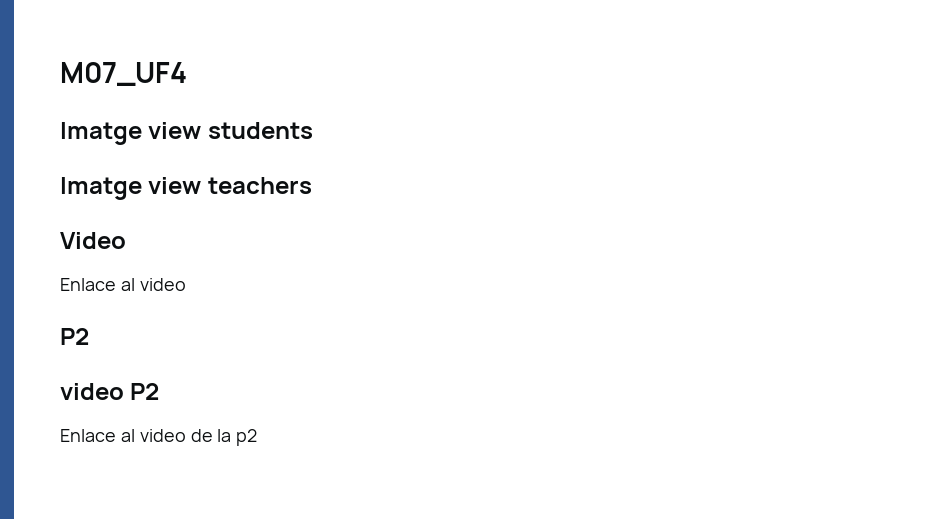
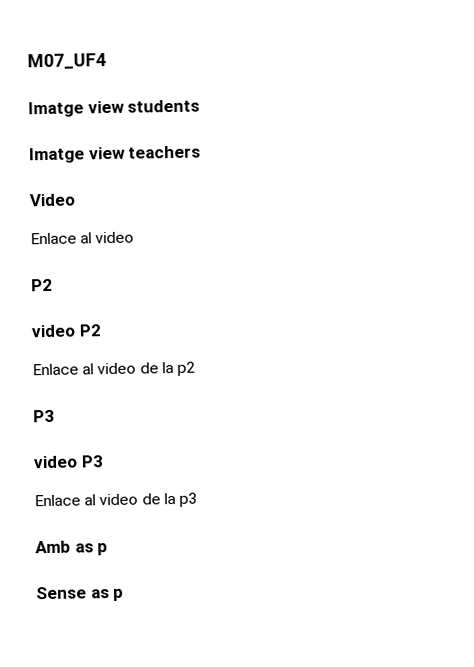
  Enlace al video de la p2
+ P3
+ video P3
+ Enlace al video de la p3
+ Amb as p
+ Sense as p

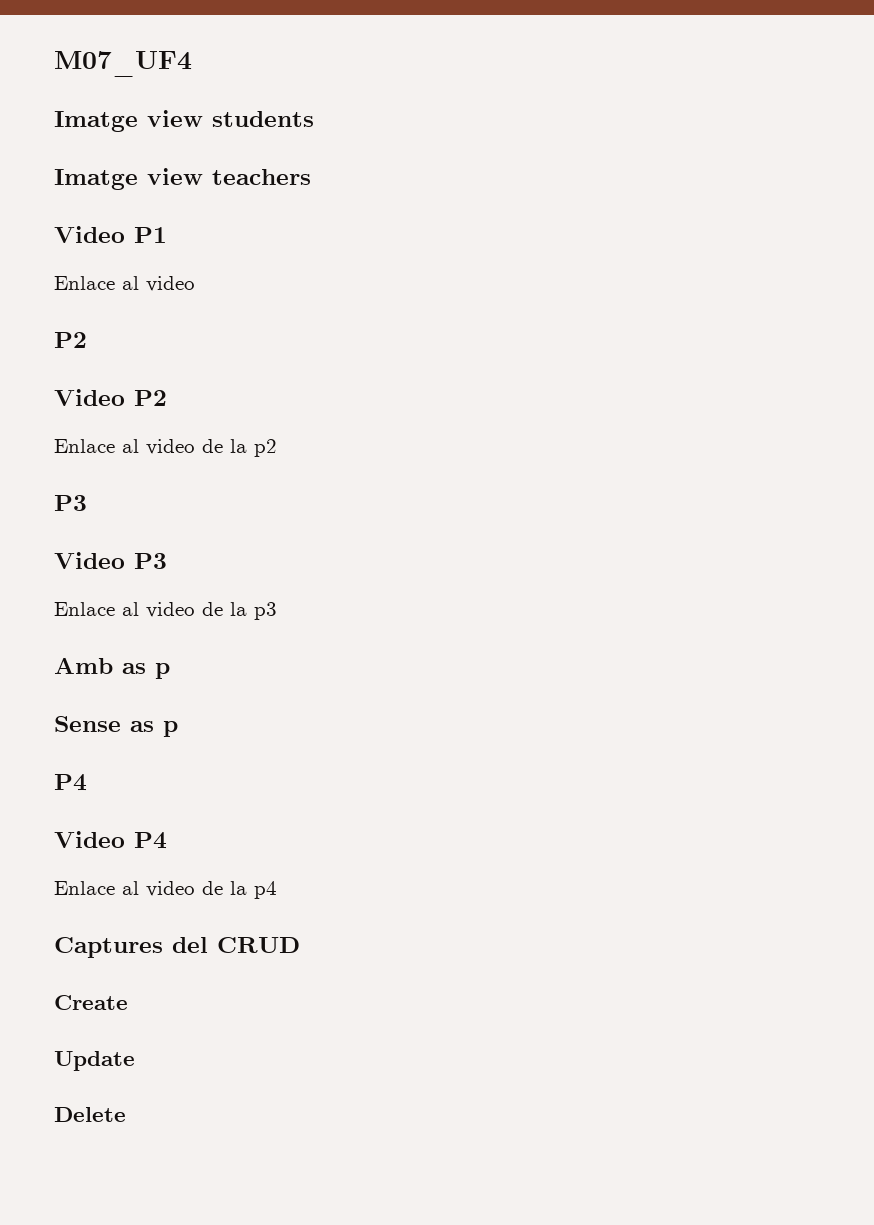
- Video
+ Video P1
- video P2
+ Video P2
- video P3
+ Video P3
  Sense as p
+ P4
+ Video P4
+ Enlace al video de la p4
+ Captures del CRUD
+ Create
+ Update
+ Delete

